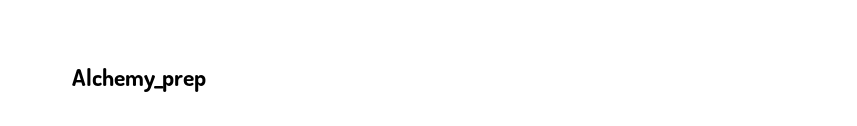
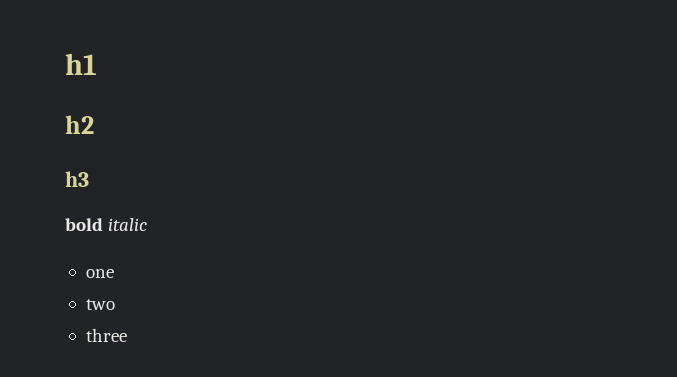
- Alchemy_prep
+ h1
+ h2
+ h3
+ bold italic
+ one
+ two
+ three

